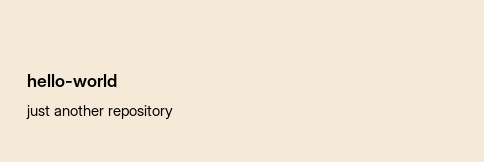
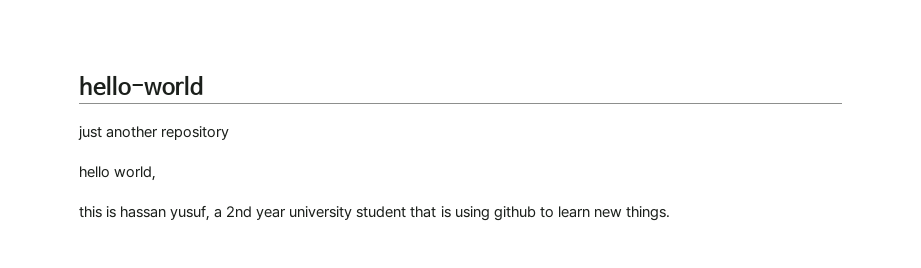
+ hello world,
+ this is hassan yusuf, a 2nd year university student that is using github to learn new things.

